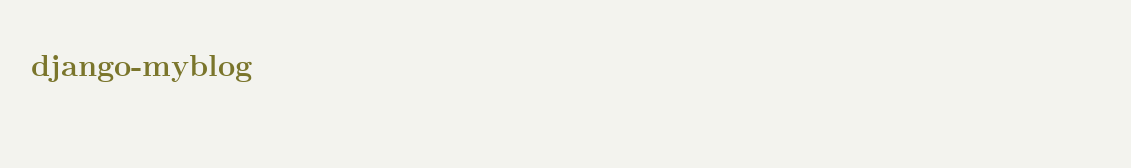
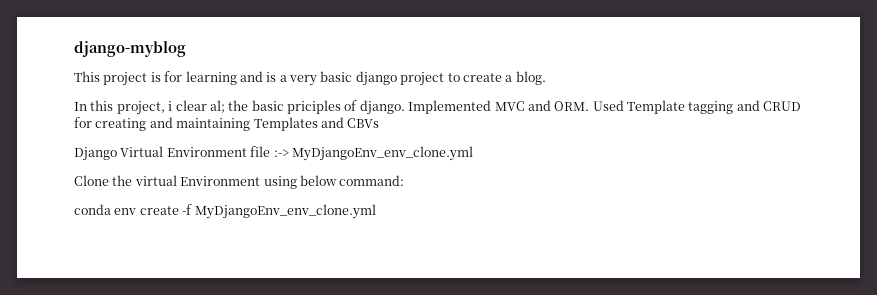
+ This project is for learning and is a very basic django project to create a blog.
+ In this project, i clear al; the basic priciples of django. Implemented MVC and ORM. Used Template tagging and CRUD for creating and maintaining Templates and CBVs
+ Django Virtual Environment file :-> MyDjangoEnv_env_clone.yml
+ Clone the virtual Environment using below command:
+ conda env create -f MyDjangoEnv_env_clone.yml

